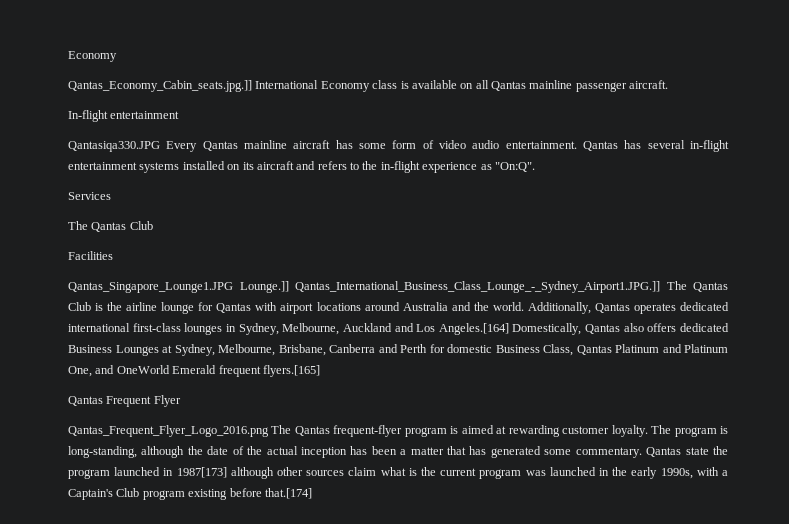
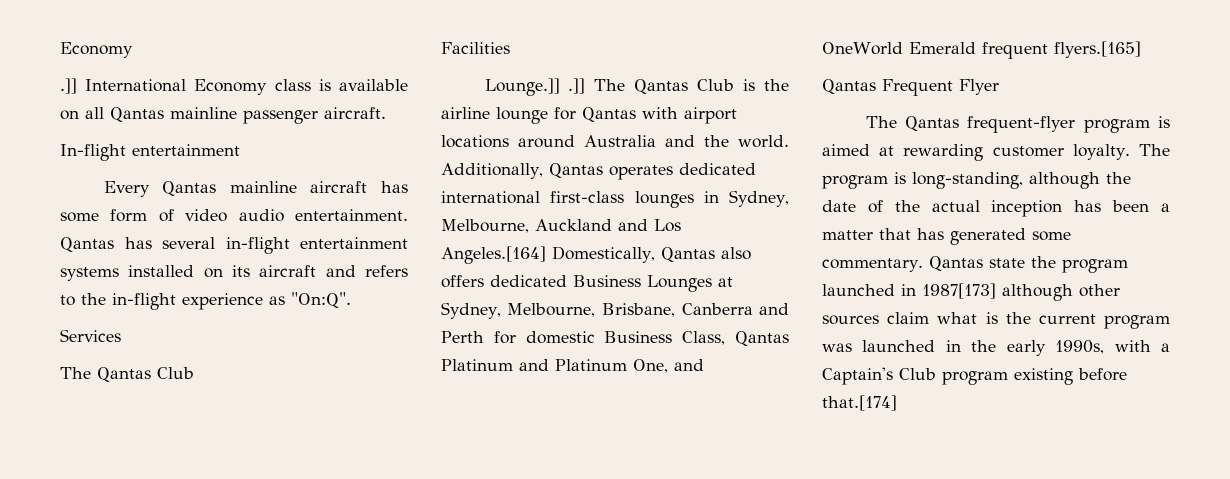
- Qantas_Economy_Cabin_seats.jpg.]] International Economy class is available on all Qantas mainline passenger aircraft.
+ .]] International Economy class is available on all Qantas mainline passenger aircraft.
- Qantasiqa330.JPG Every Qantas mainline aircraft has some form of video audio entertainment.
+ Every Qantas mainline aircraft has some form of video audio entertainment.
- Qantas_Singapore_Lounge1.JPG Lounge.]] Qantas_International_Business_Class_Lounge_-_Sydney_Airport1.JPG.]] The Qantas Club is the airline lounge for Qantas with airport locations around Australia and the world.
+ Lounge.]] .]] The Qantas Club is the airline lounge for Qantas with airport locations around Australia and the world.
- Qantas_Frequent_Flyer_Logo_2016.png The Qantas frequent-flyer program is aimed at rewarding customer loyalty.
+ The Qantas frequent-flyer program is aimed at rewarding customer loyalty.

